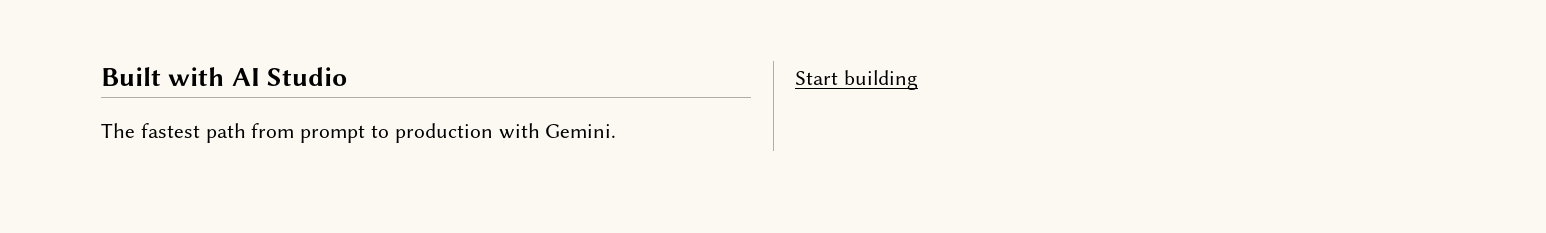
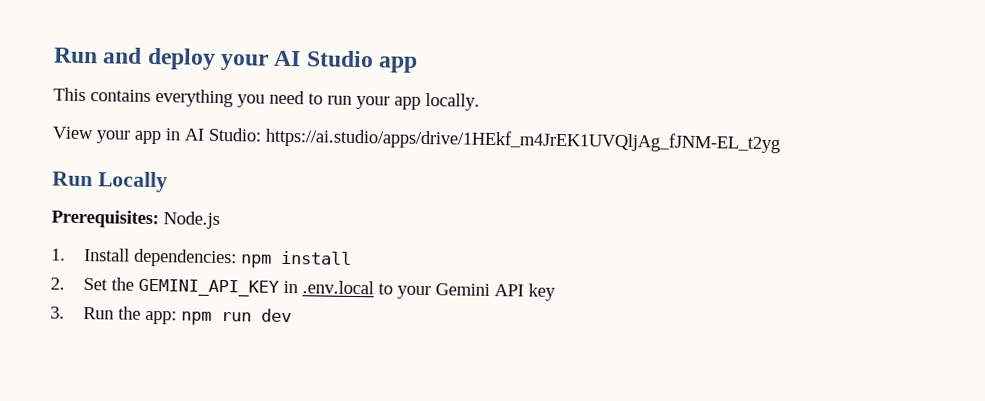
- Built with AI Studio
- The fastest path from prompt to production with Gemini.
- Start building
+ Run and deploy your AI Studio app
+ This contains everything you need to run your app locally.
+ View your app in AI Studio: https://ai.studio/apps/drive/1HEkf_m4JrEK1UVQljAg_fJNM-EL_t2yg
+ Run Locally
+ Prerequisites: Node.js
+ 1. Install dependencies: npm install
+ 2. Set the GEMINI_API_KEY in .env.local to your Gemini API key
+ 3. Run the app: npm run dev

